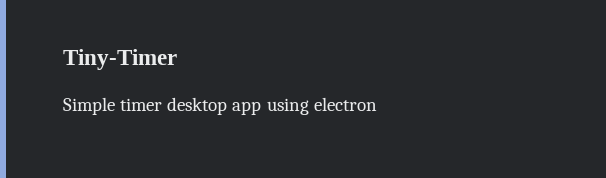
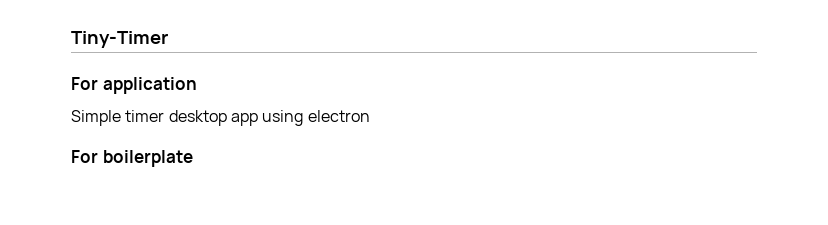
+ For application
+ For boilerplate

